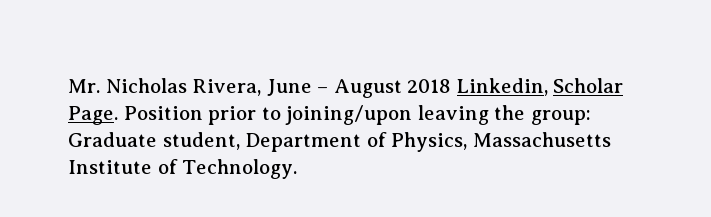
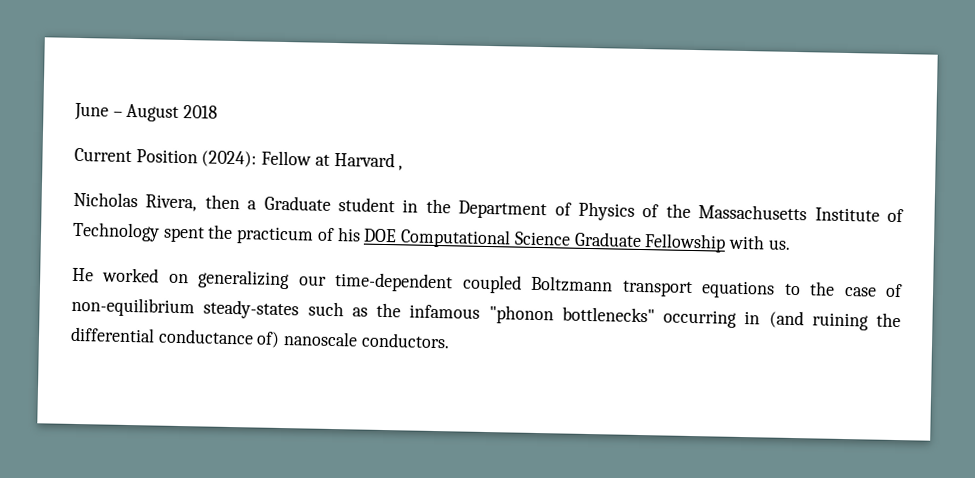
- Mr. Nicholas Rivera, June – August 2018 Linkedin, Scholar Page. Position prior to joining/upon leaving the group: Graduate student, Department of Physics, Massachusetts Institute of Technology.
+ June – August 2018
+ Current Position (2024): Fellow at Harvard ,
+ Nicholas Rivera, then a Graduate student in the Department of Physics of the Massachusetts Institute of Technology spent the practicum of his DOE Computational Science Graduate Fellowship with us.
+ He worked on generalizing our time-dependent coupled Boltzmann transport equations to the case of non-equilibrium steady-states such as the infamous "phonon bottlenecks" occurring in (and ruining the differential conductance of) nanoscale conductors.

